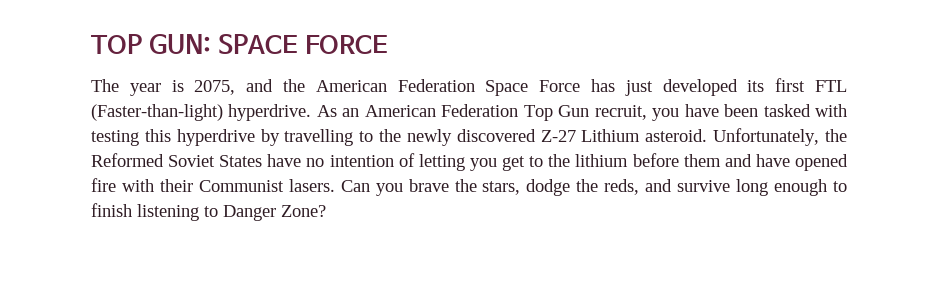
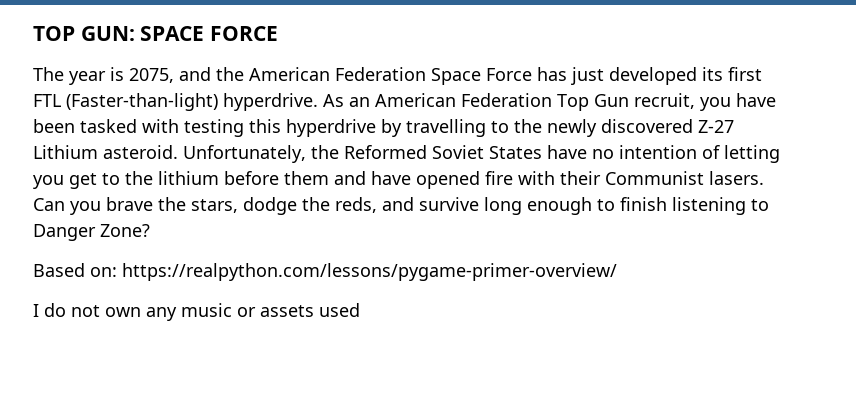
+ Based on: https://realpython.com/lessons/pygame-primer-overview/
+ I do not own any music or assets used

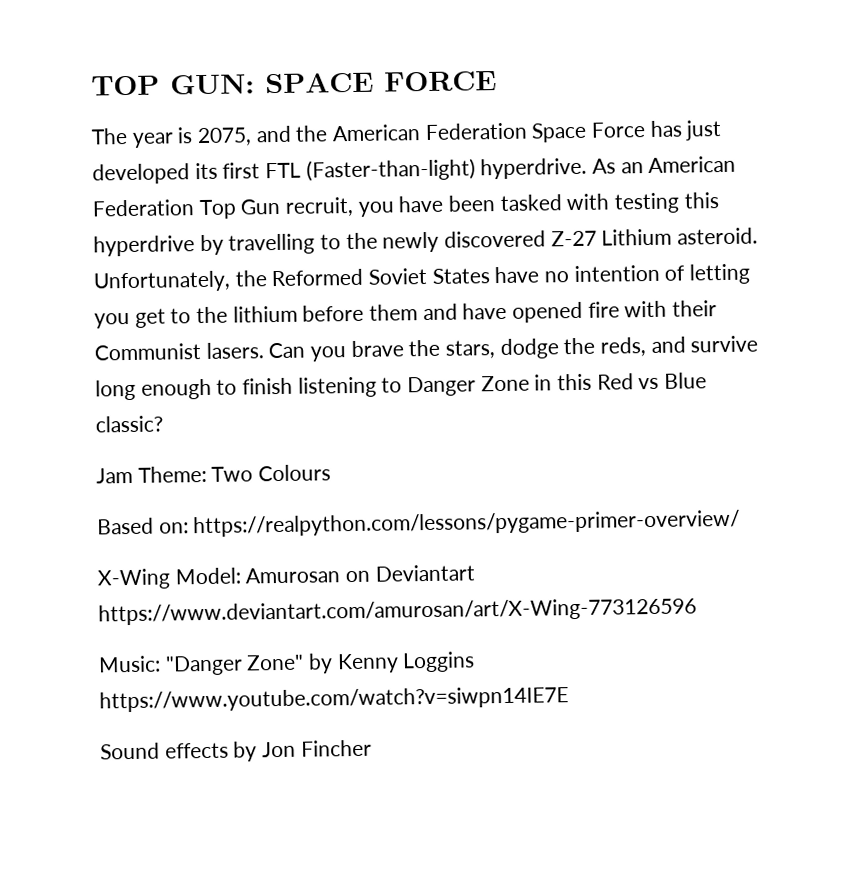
- Can you brave the stars, dodge the reds, and survive long enough to finish listening to Danger Zone?
+ Can you brave the stars, dodge the reds, and survive long enough to finish listening to Danger Zone in this Red vs Blue classic?
+ Jam Theme: Two Colours
  Based on: https://realpython.com/lessons/pygame-primer-overview/
- I do not own any music or assets used
+ X-Wing Model: Amurosan on Deviantart https://www.deviantart.com/amurosan/art/X-Wing-773126596
+ Music: "Danger Zone" by Kenny Loggins https://www.youtube.com/watch?v=siwpn14IE7E
+ Sound effects by Jon Fincher

